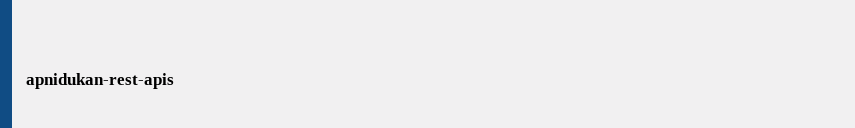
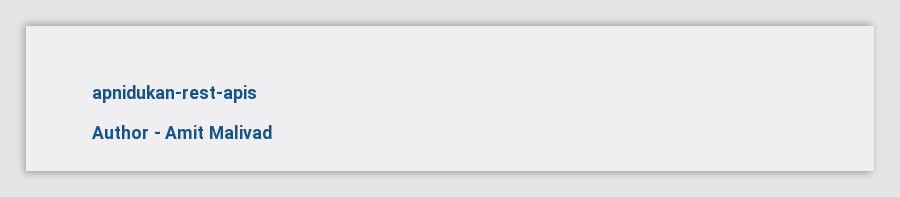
+ Author - Amit Malivad

